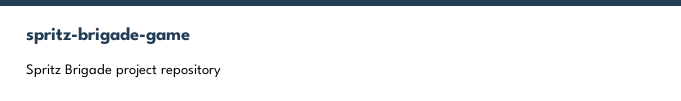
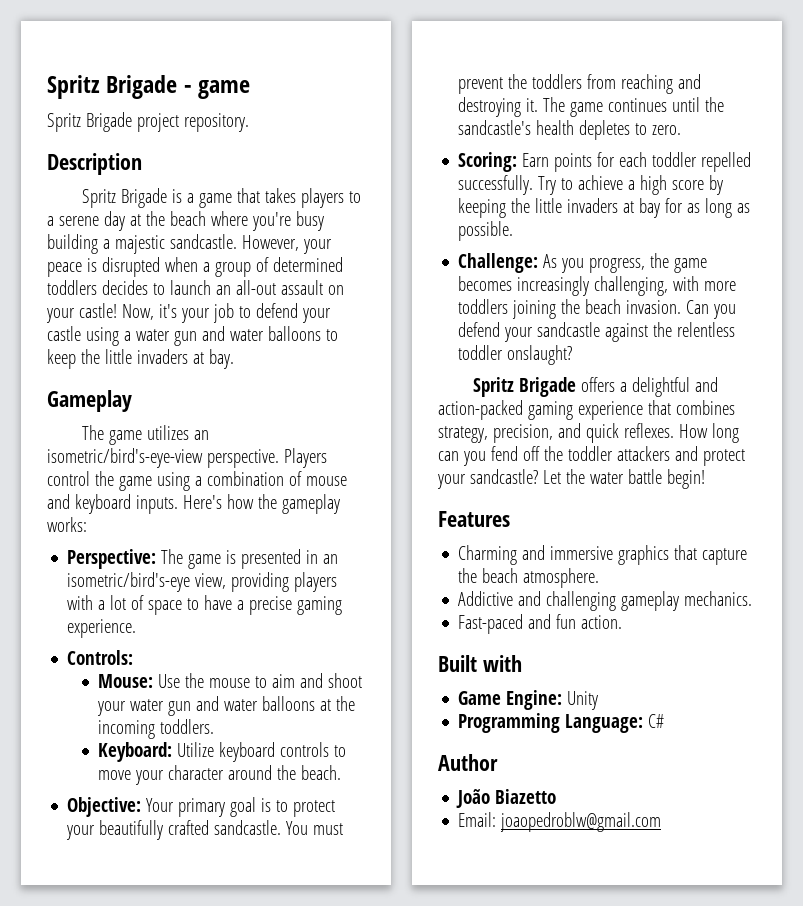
- spritz-brigade-game
+ Spritz Brigade - game
- Spritz Brigade project repository
+ Spritz Brigade project repository.
+ Description
+ Spritz Brigade is a game that takes players to a serene day at the beach where you're busy building a majestic sandcastle. However, your peace is disrupted when a group of determined toddlers decides to launch an all-out assault on your castle! Now, it's your job to defend your castle using a water gun and water balloons to keep the little invaders at bay.
+ Gameplay
+ The game utilizes an isometric/bird's-eye-view perspective. Players control the game using a combination of mouse and keyboard inputs. Here's how the gameplay works:
+ Perspective: The game is presented in an isometric/bird's-eye view, providing players with a lot of space to have a precise gaming experience.
+ Controls:
+ Mouse: Use the mouse to aim and shoot your water gun and water balloons at the incoming toddlers.
+ Keyboard: Utilize keyboard controls to move your character around the beach.
+ Objective: Your primary goal is to protect your beautifully crafted sandcastle. You must prevent the toddlers from reaching and destroying it. The game continues until the sandcastle's health depletes to zero.
+ Scoring: Earn points for each toddler repelled successfully. Try to achieve a high score by keeping the little invaders at bay for as long as possible.
+ Challenge: As you progress, the game becomes increasingly challenging, with more toddlers joining the beach invasion. Can you defend your sandcastle against the relentless toddler onslaught?
+ Spritz Brigade offers a delightful and action-packed gaming experience that combines strategy, precision, and quick reflexes. How long can you fend off the toddler attackers and protect your sandcastle? Let the water battle begin!
+ Features
+ Charming and immersive graphics that capture the beach atmosphere.
+ Addictive and challenging gameplay mechanics.
+ Fast-paced and fun action.
+ Built with
+ Game Engine: Unity
+ Programming Language: C#
+ Author
+ João Biazetto
+ Email: joaopedroblw@gmail.com

